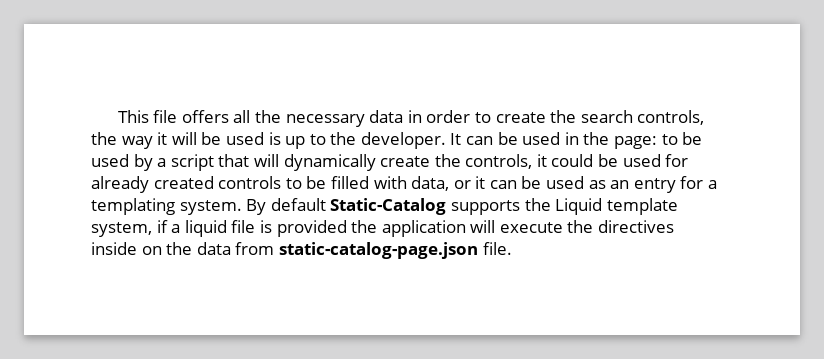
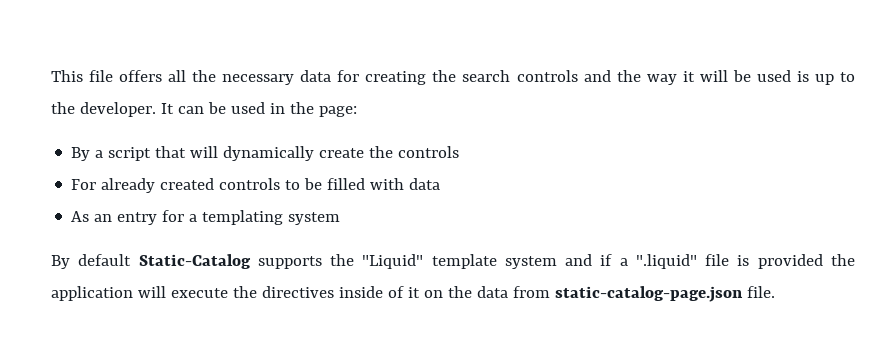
- This file offers all the necessary data in order to create the search controls, the way it will be used is up to the developer.
+ This file offers all the necessary data for creating the search controls and the way it will be used is up to the developer.
- It can be used in the page: to be used by a script that will dynamically create the controls, it could be used for already created controls to be filled with data, or it can be used as an entry for a templating system. By default Static-Catalog supports the Liquid template system, if a liquid file is provided the application will execute the directives inside on the data from static-catalog-page.json file.
+ It can be used in the page:
+ By a script that will dynamically create the controls
+ For already created controls to be filled with data
+ As an entry for a templating system
+ By default Static-Catalog supports the "Liquid" template system and if a ".liquid" file is provided the application will execute the directives inside of it on the data from static-catalog-page.json file.

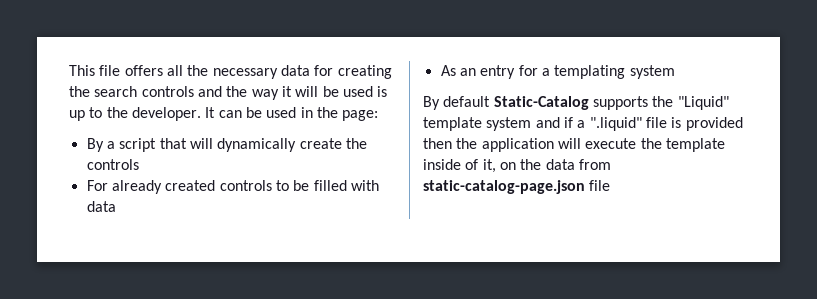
- By default Static-Catalog supports the "Liquid" template system and if a ".liquid" file is provided the application will execute the directives inside of it on the data from static-catalog-page.json file.
+ By default Static-Catalog supports the "Liquid" template system and if a ".liquid" file is provided then the application will execute the template inside of it, on the data from static-catalog-page.json file

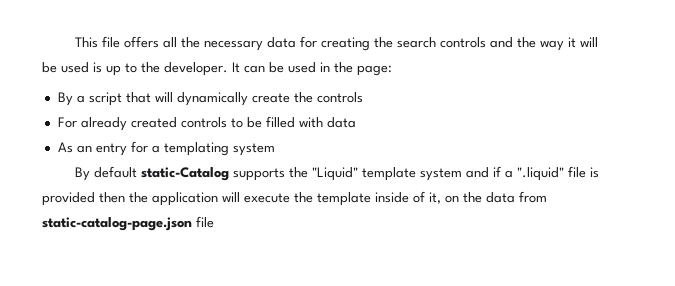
- By default Static-Catalog supports the "Liquid" template system and if a ".liquid" file is provided then the application will execute the template inside of it, on the data from static-catalog-page.json file
+ By default static-Catalog supports the "Liquid" template system and if a ".liquid" file is provided then the application will execute the template inside of it, on the data from static-catalog-page.json file

